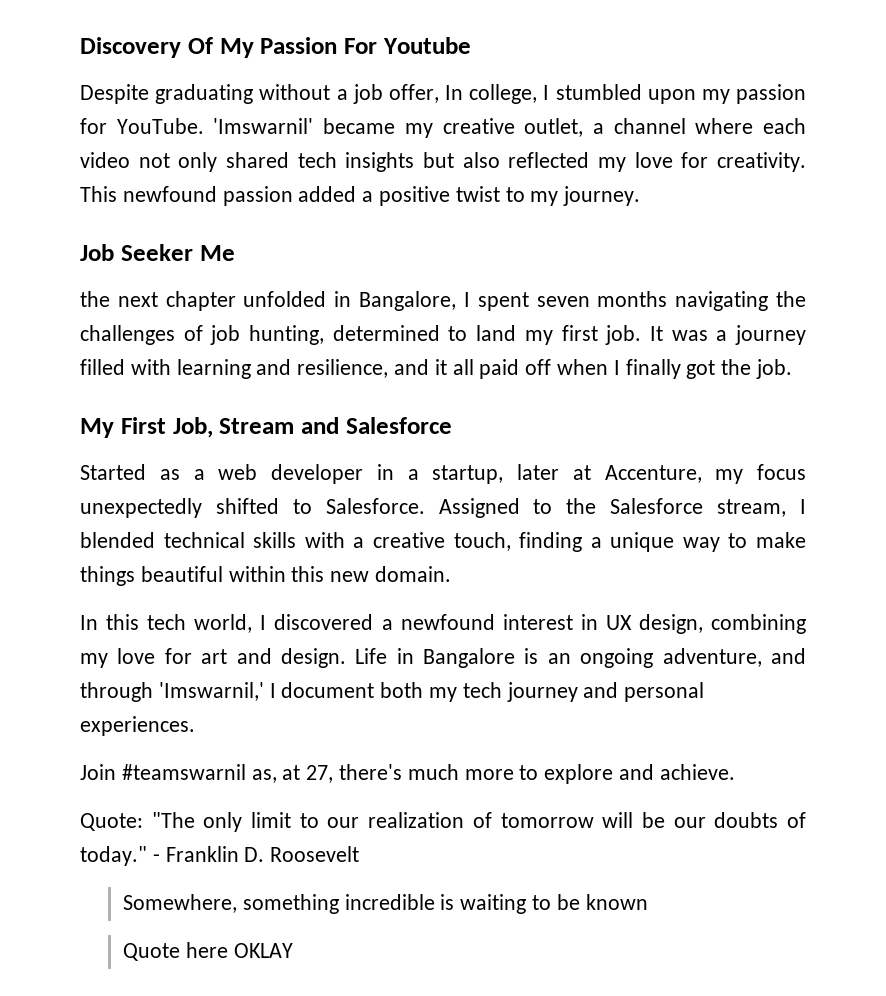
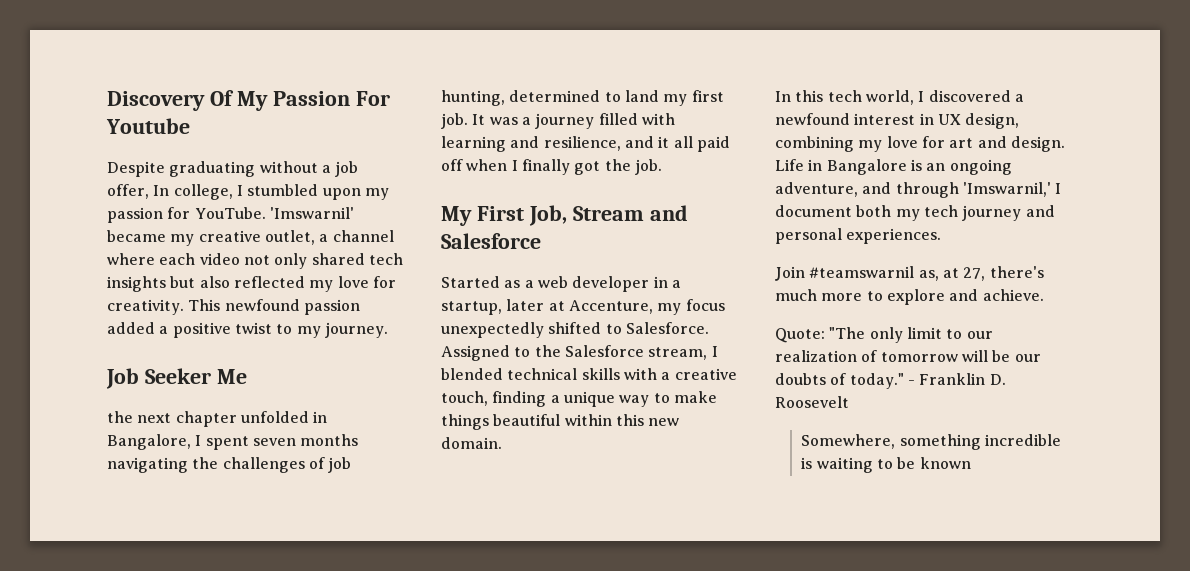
- Quote here OKLAY

